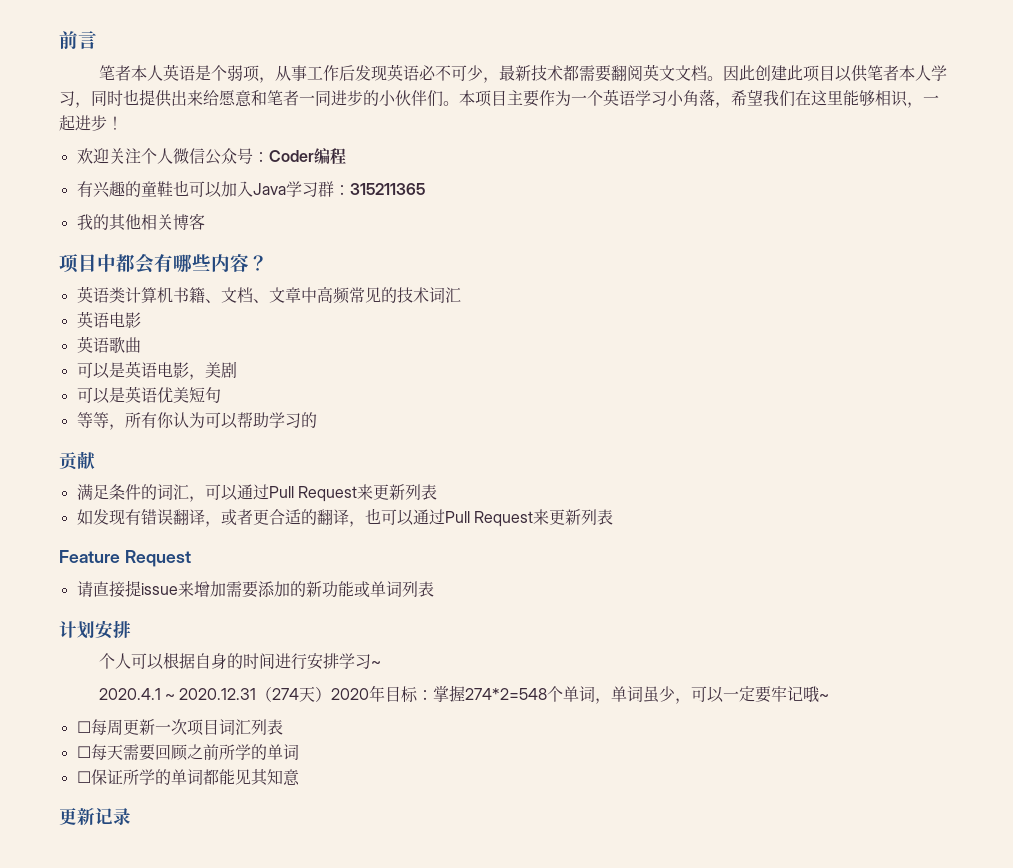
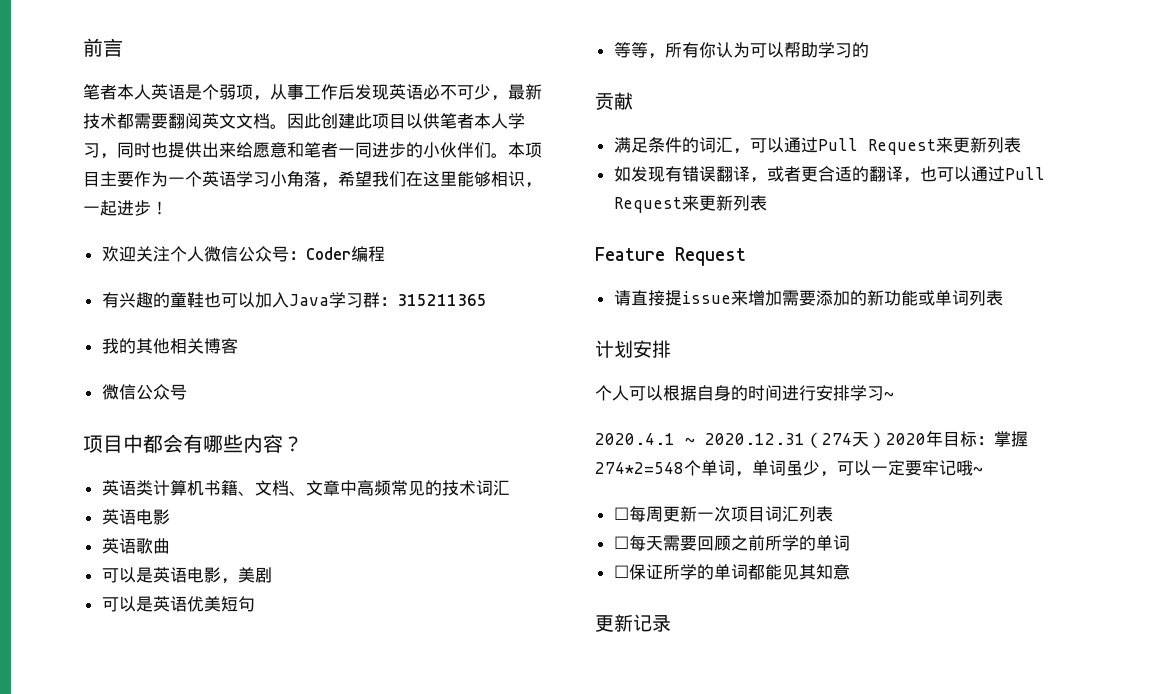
  我的其他相关博客
+ 微信公众号

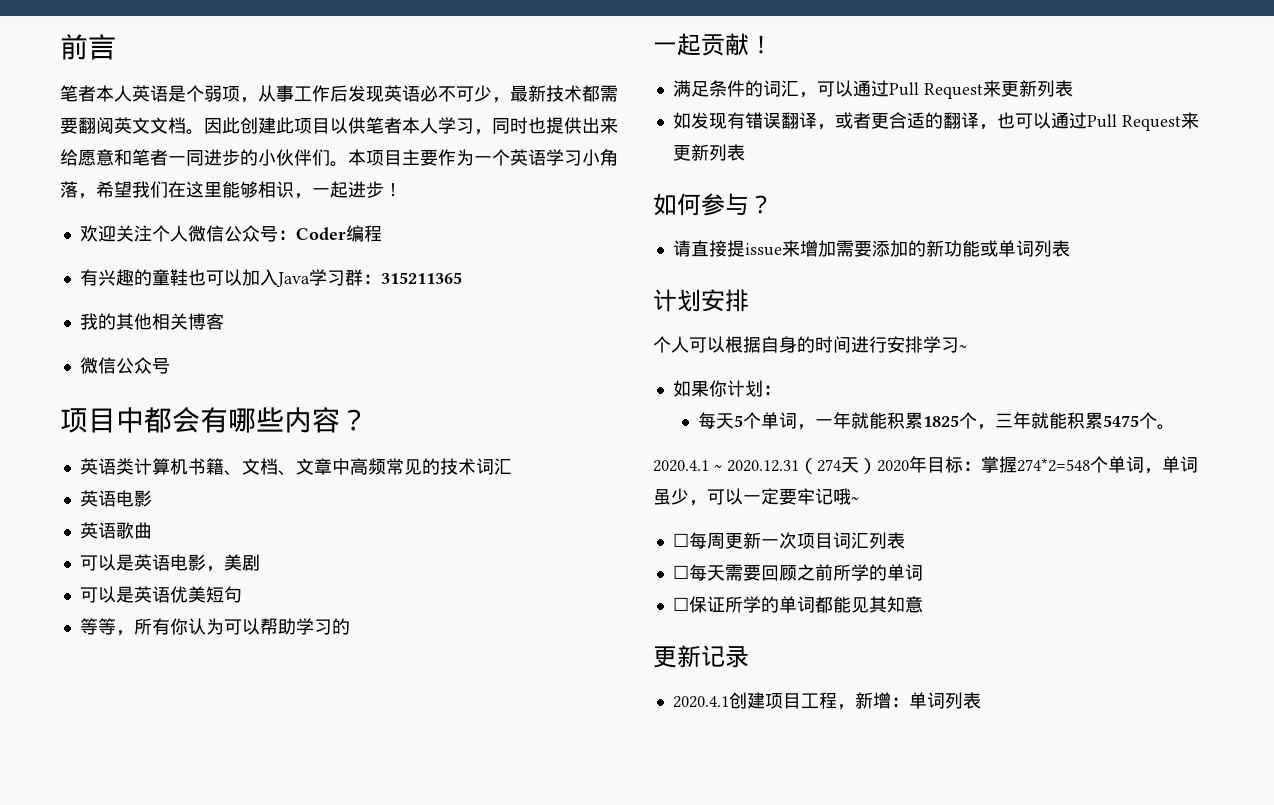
- 贡献
+ 一起贡献！
- Feature Request
+ 如何参与？
+ 如果你计划：
+ 每天5个单词，一年就能积累1825个，三年就能积累5475个。
+ 2020.4.1创建项目工程，新增：单词列表

